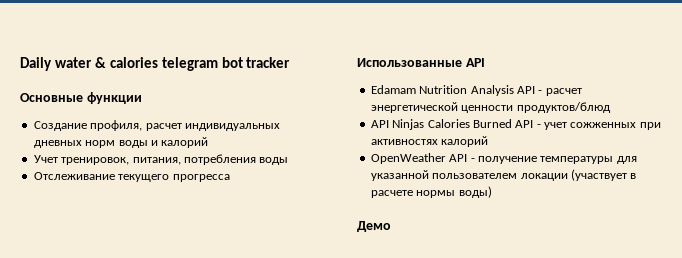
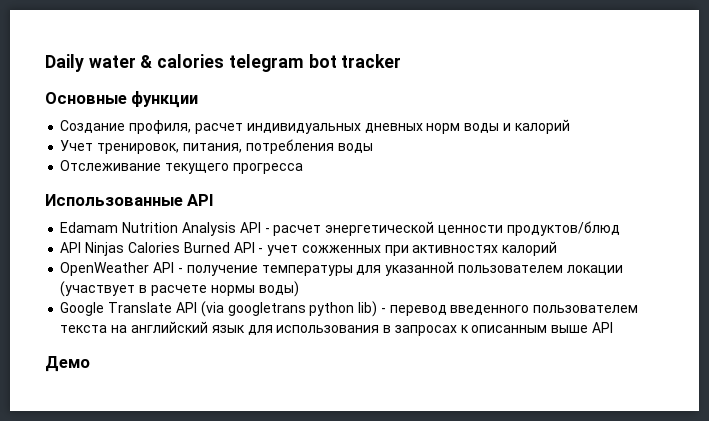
+ Google Translate API (via googletrans python lib) - перевод введенного пользователем текста на английский язык для использования в запросах к описанным выше API

